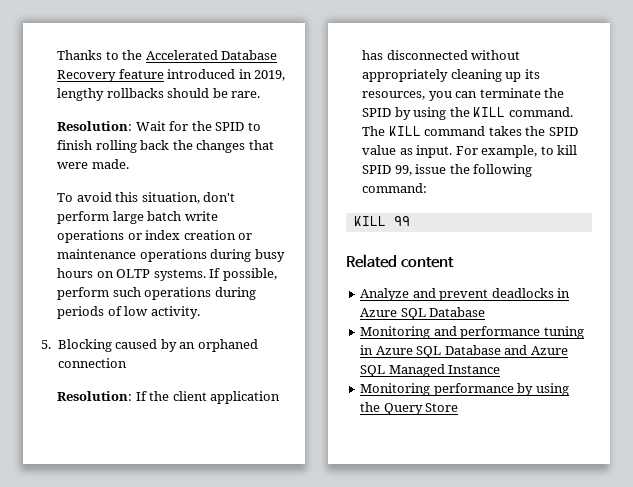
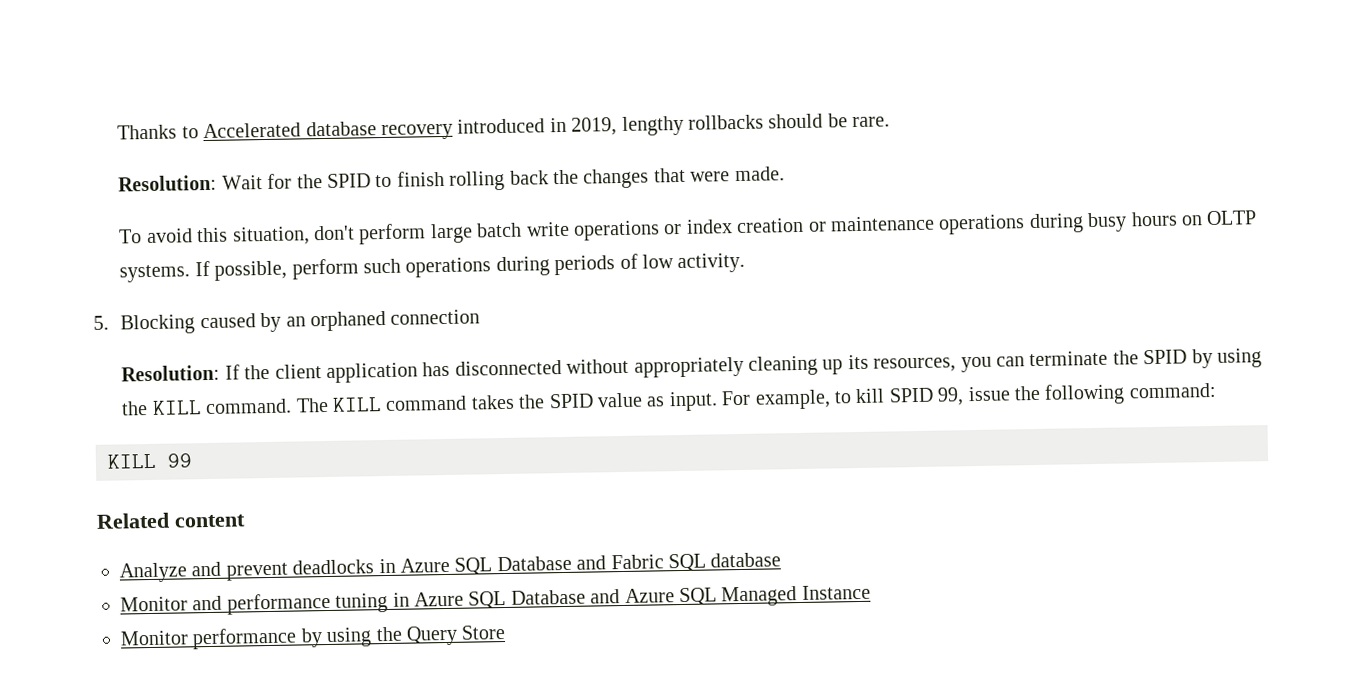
- Thanks to the Accelerated Database Recovery feature introduced in 2019, lengthy rollbacks should be rare.
+ Thanks to Accelerated database recovery introduced in 2019, lengthy rollbacks should be rare.
- Analyze and prevent deadlocks in Azure SQL Database
- Monitoring and performance tuning in Azure SQL Database and Azure SQL Managed Instance
+ Analyze and prevent deadlocks in Azure SQL Database and Fabric SQL database
+ Monitor and performance tuning in Azure SQL Database and Azure SQL Managed Instance
- Monitoring performance by using the Query Store
+ Monitor performance by using the Query Store

